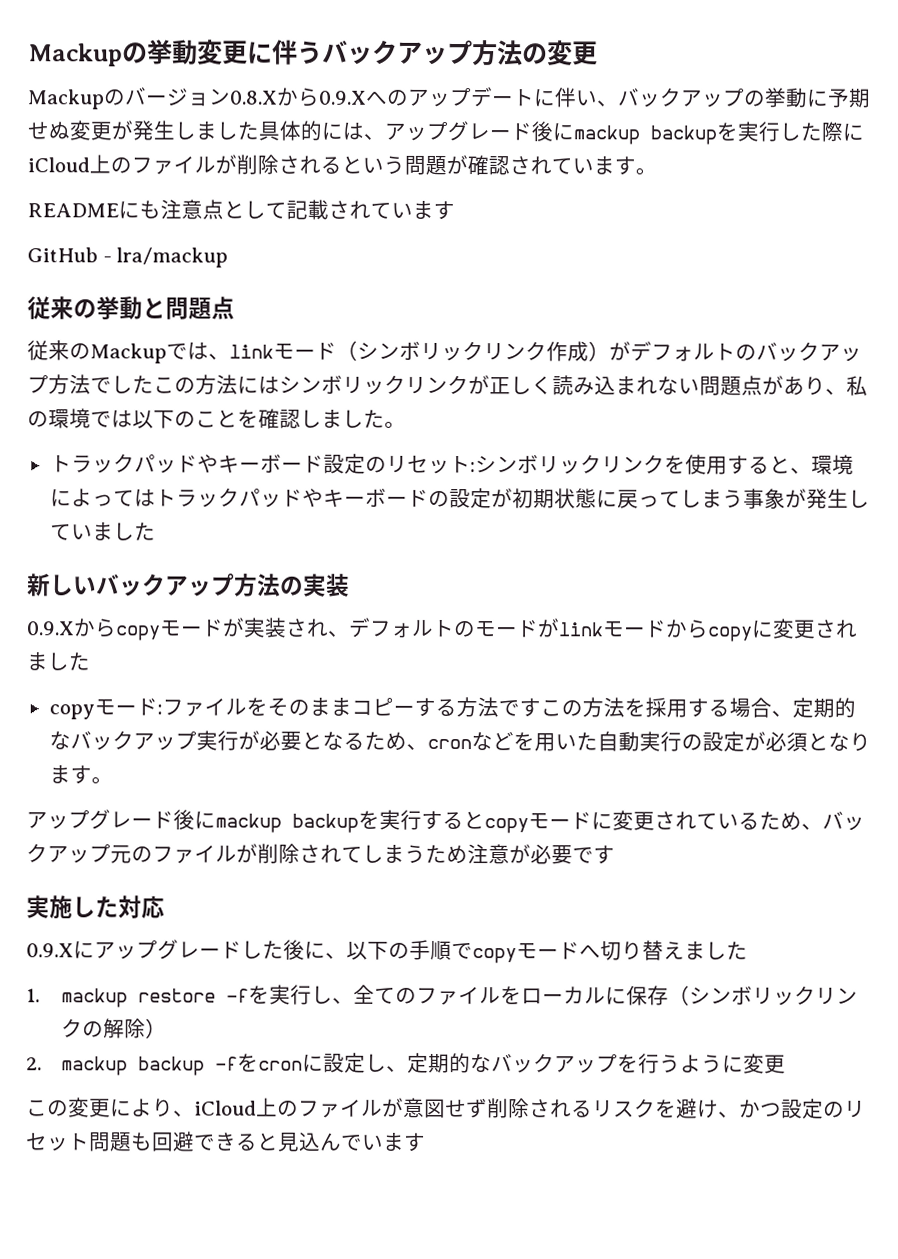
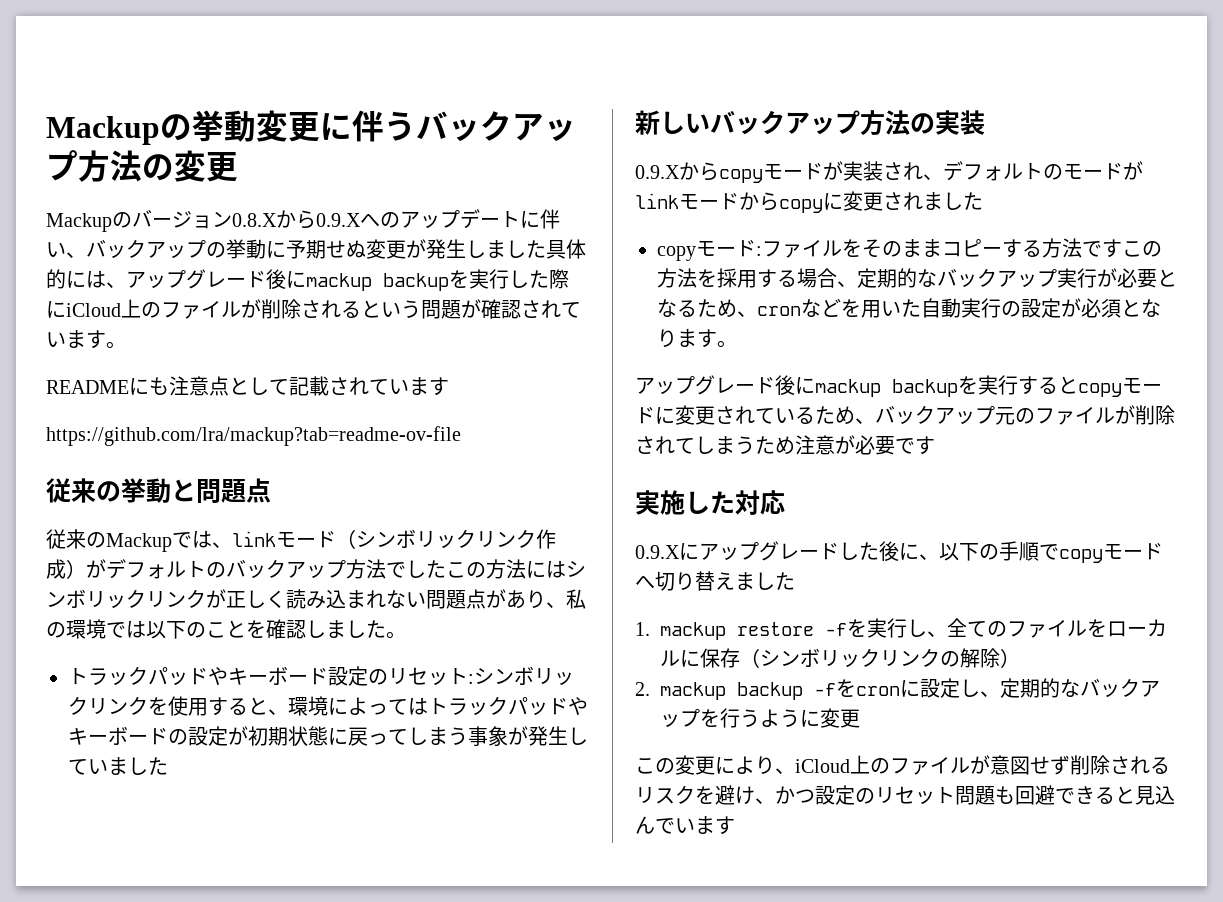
- GitHub - lra/mackup
+ https://github.com/lra/mackup?tab=readme-ov-file

